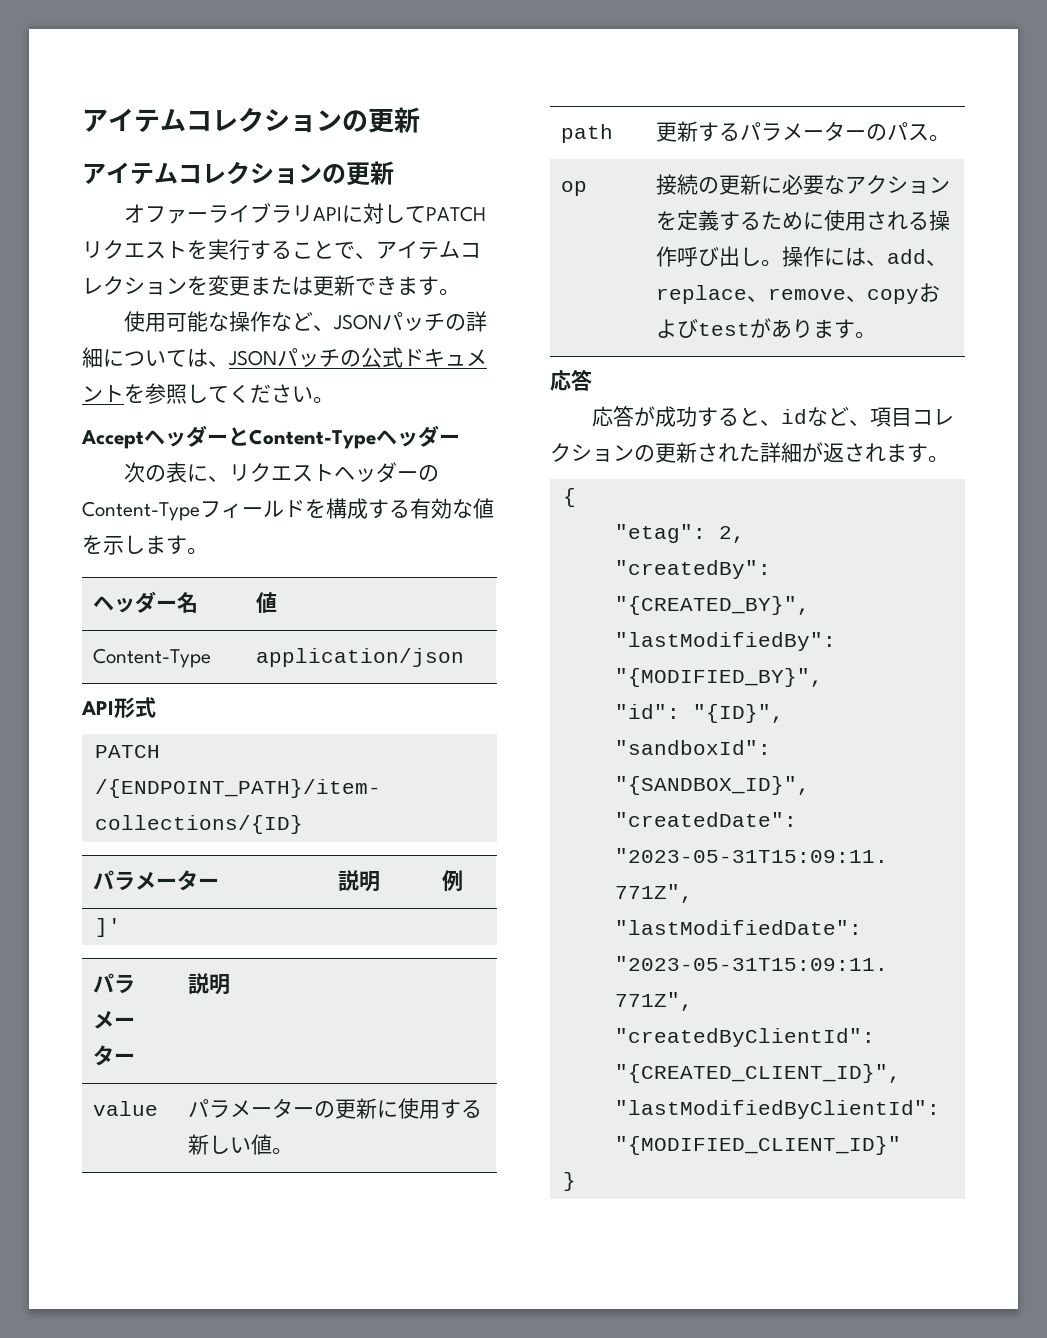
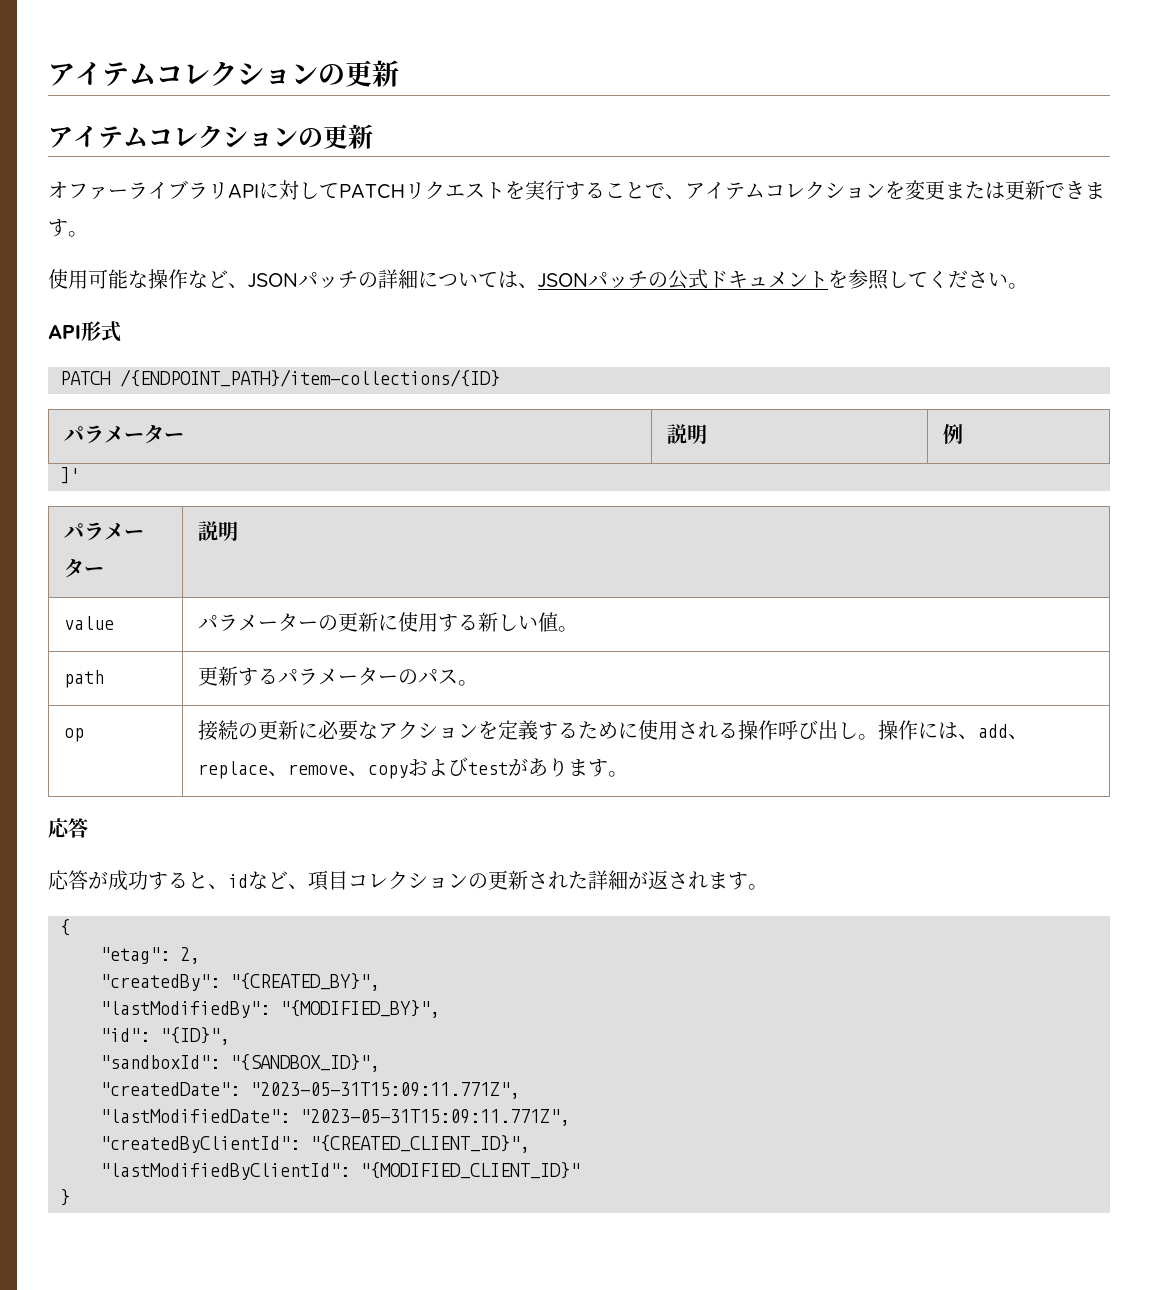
- AcceptヘッダーとContent-Typeヘッダー
- 次の表に、リクエストヘッダーのContent-Typeフィールドを構成する有効な値を示します。
- ヘッダー名 | 値
- Content-Type | application/json

